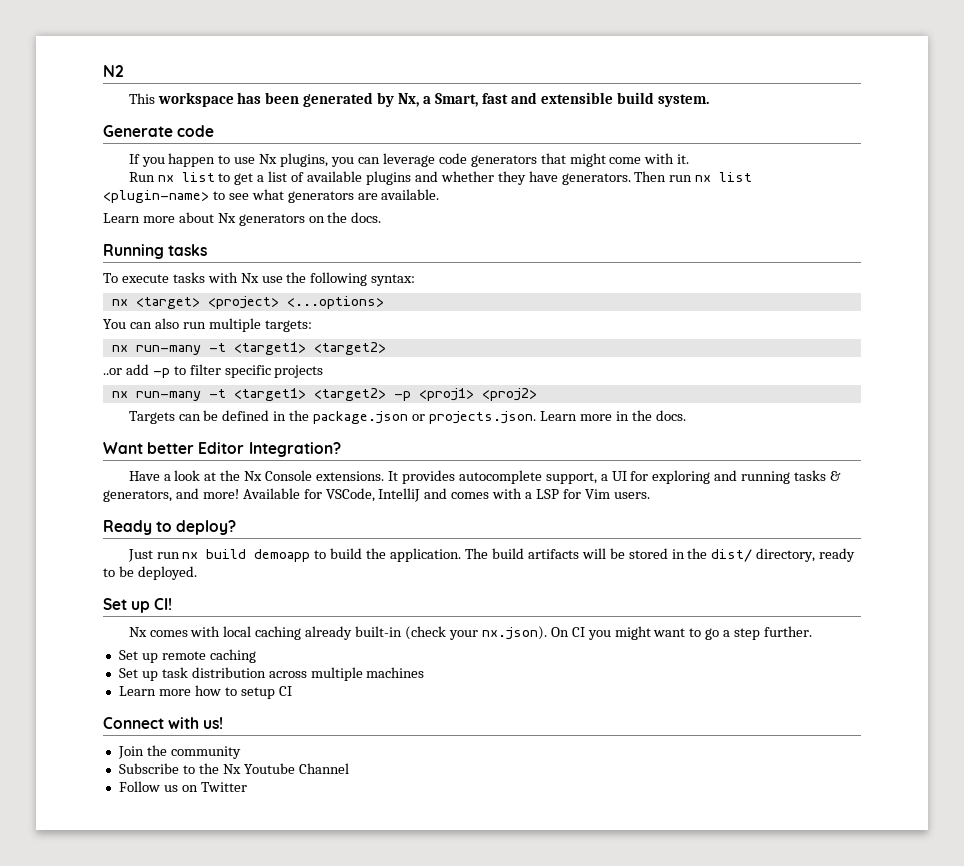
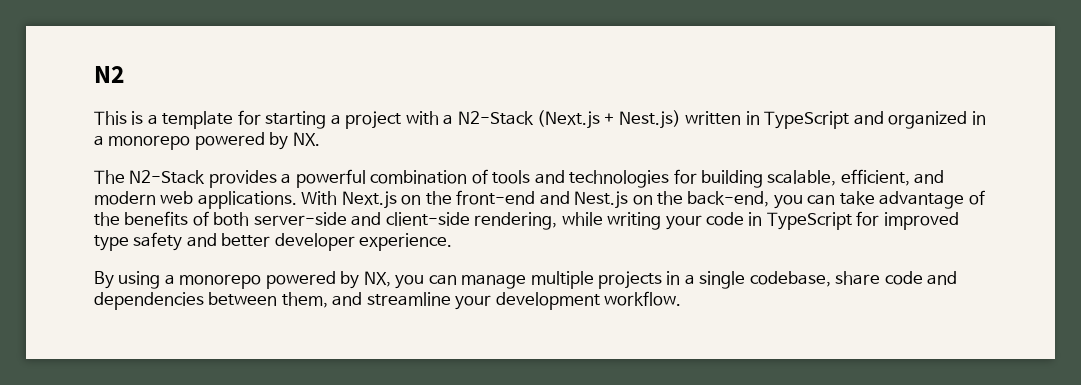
- This workspace has been generated by Nx, a Smart, fast and extensible build system.
- Generate code
- If you happen to use Nx plugins, you can leverage code generators that might come with it.
- Run nx list to get a list of available plugins and whether they have generators. Then run nx list <plugin-name> to see what generators are available.
- Learn more about Nx generators on the docs.
- Running tasks
- To execute tasks with Nx use the following syntax:
- nx <target> <project> <...options>
- You can also run multiple targets:
- nx run-many -t <target1> <target2>
- ..or add -p to filter specific projects
- nx run-many -t <target1> <target2> -p <proj1> <proj2>
- Targets can be defined in the package.json or projects.json. Learn more in the docs.
- Want better Editor Integration?
- Have a look at the Nx Console extensions. It provides autocomplete support, a UI for exploring and running tasks & generators, and more! Available for VSCode, IntelliJ and comes with a LSP for Vim users.
- Ready to deploy?
- Just run nx build demoapp to build the application. The build artifacts will be stored in the dist/ directory, ready to be deployed.
- Set up CI!
- Nx comes with local caching already built-in (check your nx.json). On CI you might want to go a step further.
- Set up remote caching
- Set up task distribution across multiple machines
- Learn more how to setup CI
- Connect with us!
- Join the community
- Subscribe to the Nx Youtube Channel
- Follow us on Twitter
+ This is a template for starting a project with a N2-Stack (Next.js + Nest.js) written in TypeScript and organized in a monorepo powered by NX.
+ The N2-Stack provides a powerful combination of tools and technologies for building scalable, efficient, and modern web applications. With Next.js on the front-end and Nest.js on the back-end, you can take advantage of the benefits of both server-side and client-side rendering, while writing your code in TypeScript for improved type safety and better developer experience.
+ By using a monorepo powered by NX, you can manage multiple projects in a single codebase, share code and dependencies between them, and streamline your development workflow.

